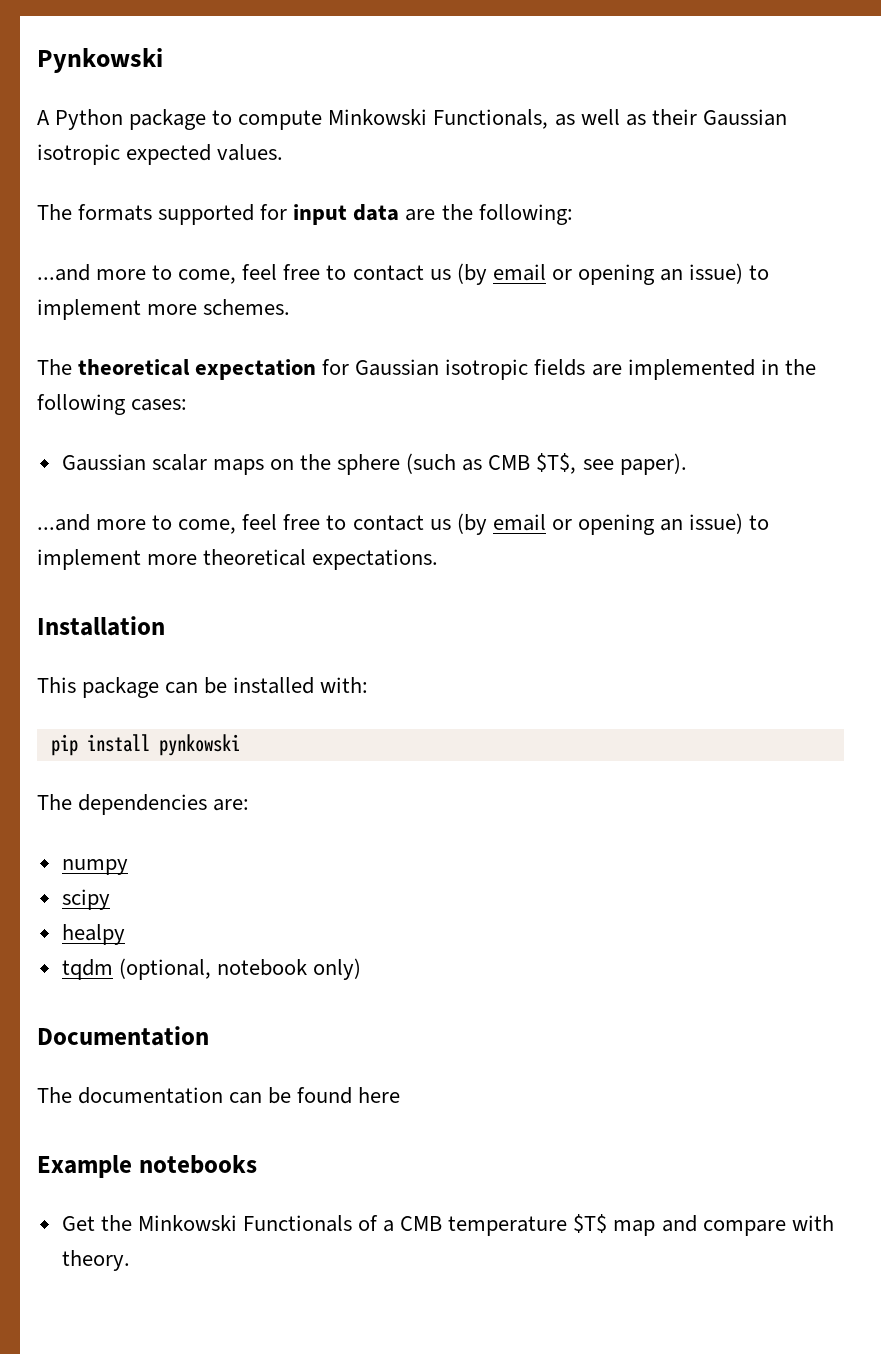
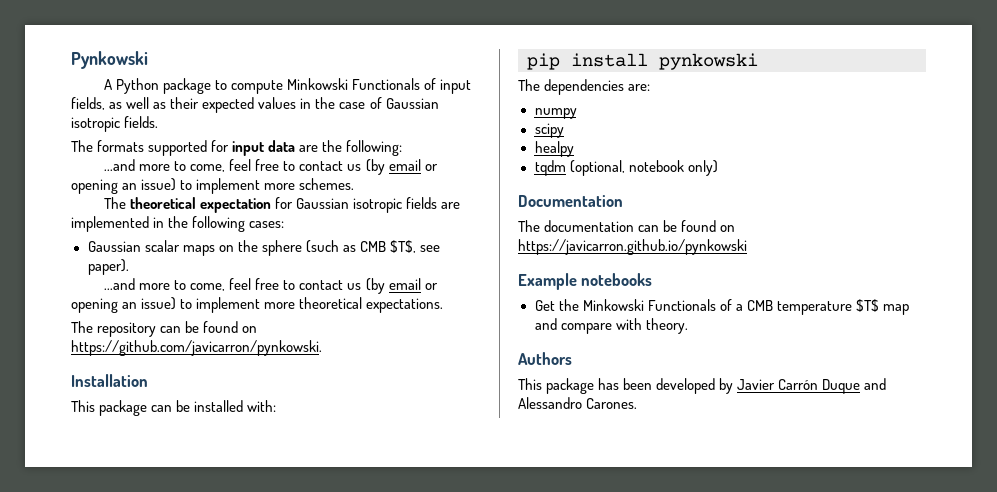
- A Python package to compute Minkowski Functionals, as well as their Gaussian isotropic expected values.
+ A Python package to compute Minkowski Functionals of input fields, as well as their expected values in the case of Gaussian isotropic fields.
+ The repository can be found on https://github.com/javicarron/pynkowski.
- The documentation can be found here
+ The documentation can be found on https://javicarron.github.io/pynkowski
+ Authors
+ This package has been developed by Javier Carrón Duque and Alessandro Carones.

